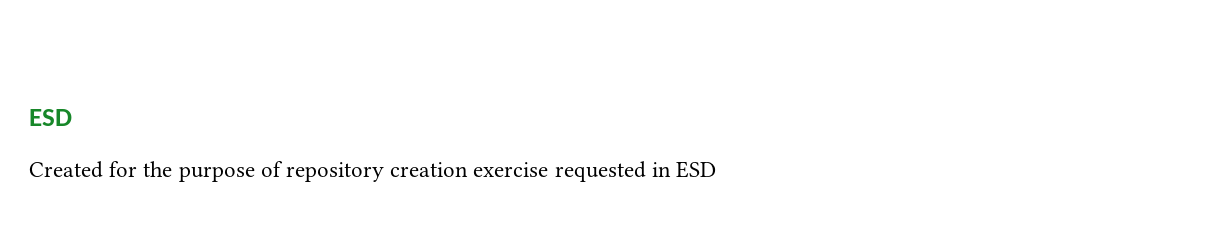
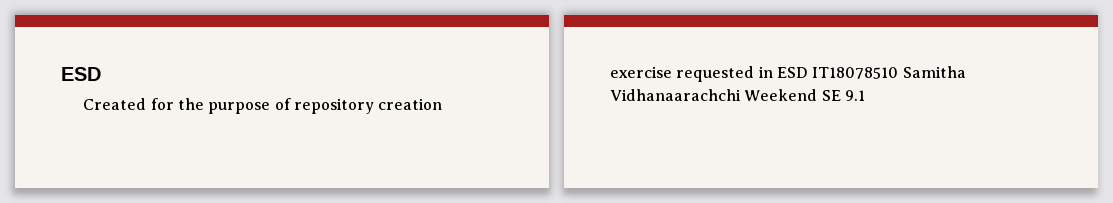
- Created for the purpose of repository creation exercise requested in ESD
+ Created for the purpose of repository creation exercise requested in ESD IT18078510 Samitha Vidhanaarachchi Weekend SE 9.1

